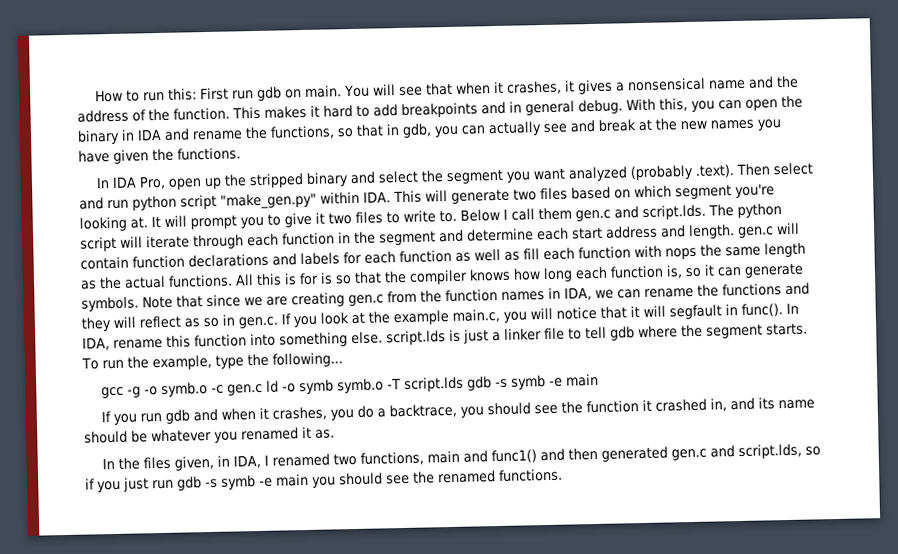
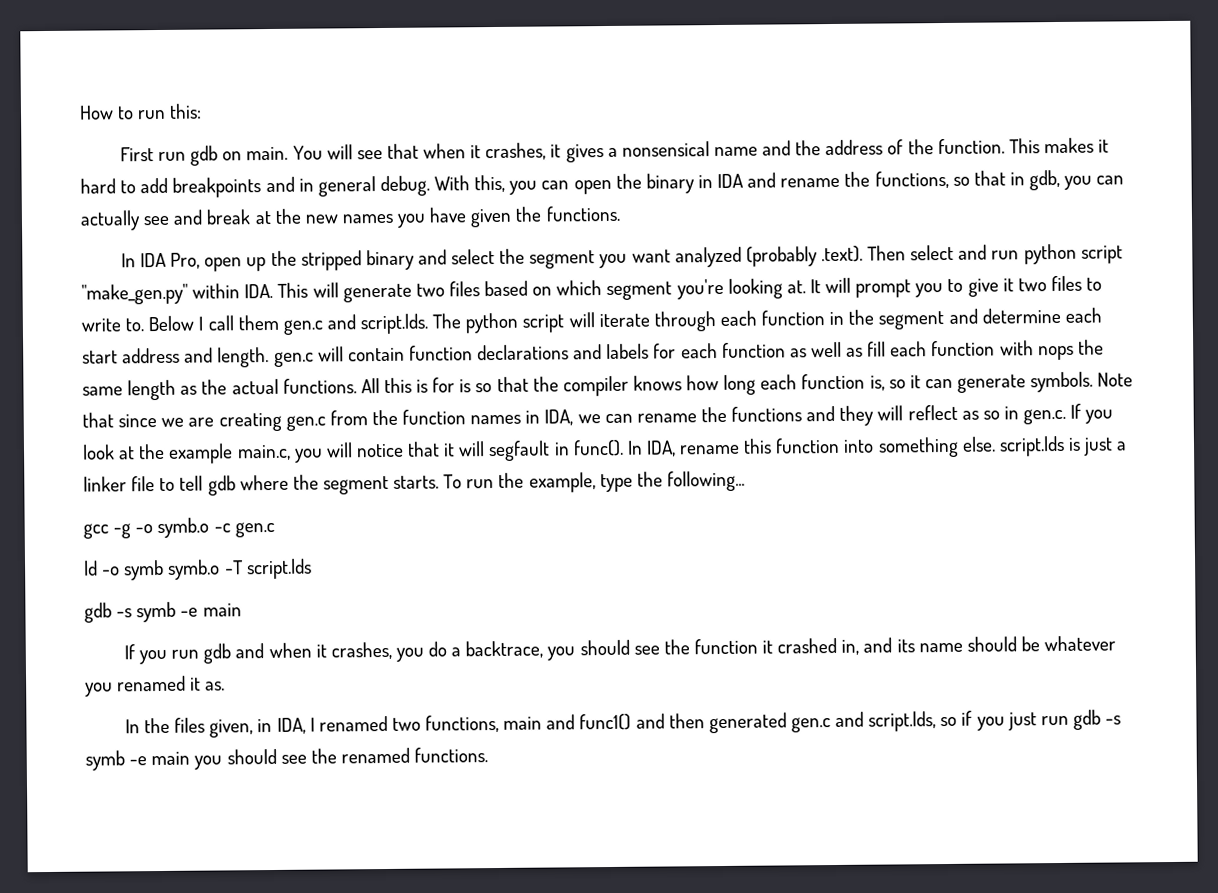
- How to run this: First run gdb on main.
+ How to run this:
+ First run gdb on main.
- gcc -g -o symb.o -c gen.c ld -o symb symb.o -T script.lds gdb -s symb -e main
+ gcc -g -o symb.o -c gen.c
+ ld -o symb symb.o -T script.lds
+ gdb -s symb -e main

